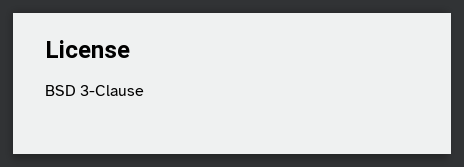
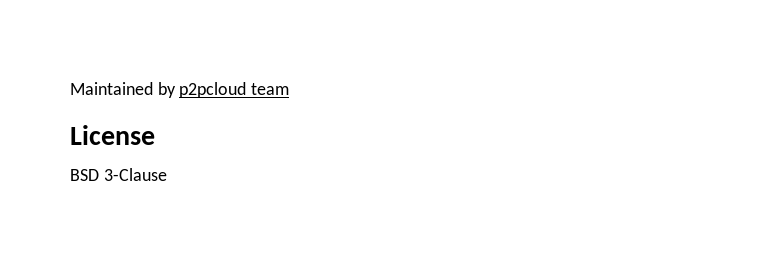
+ Maintained by p2pcloud team

